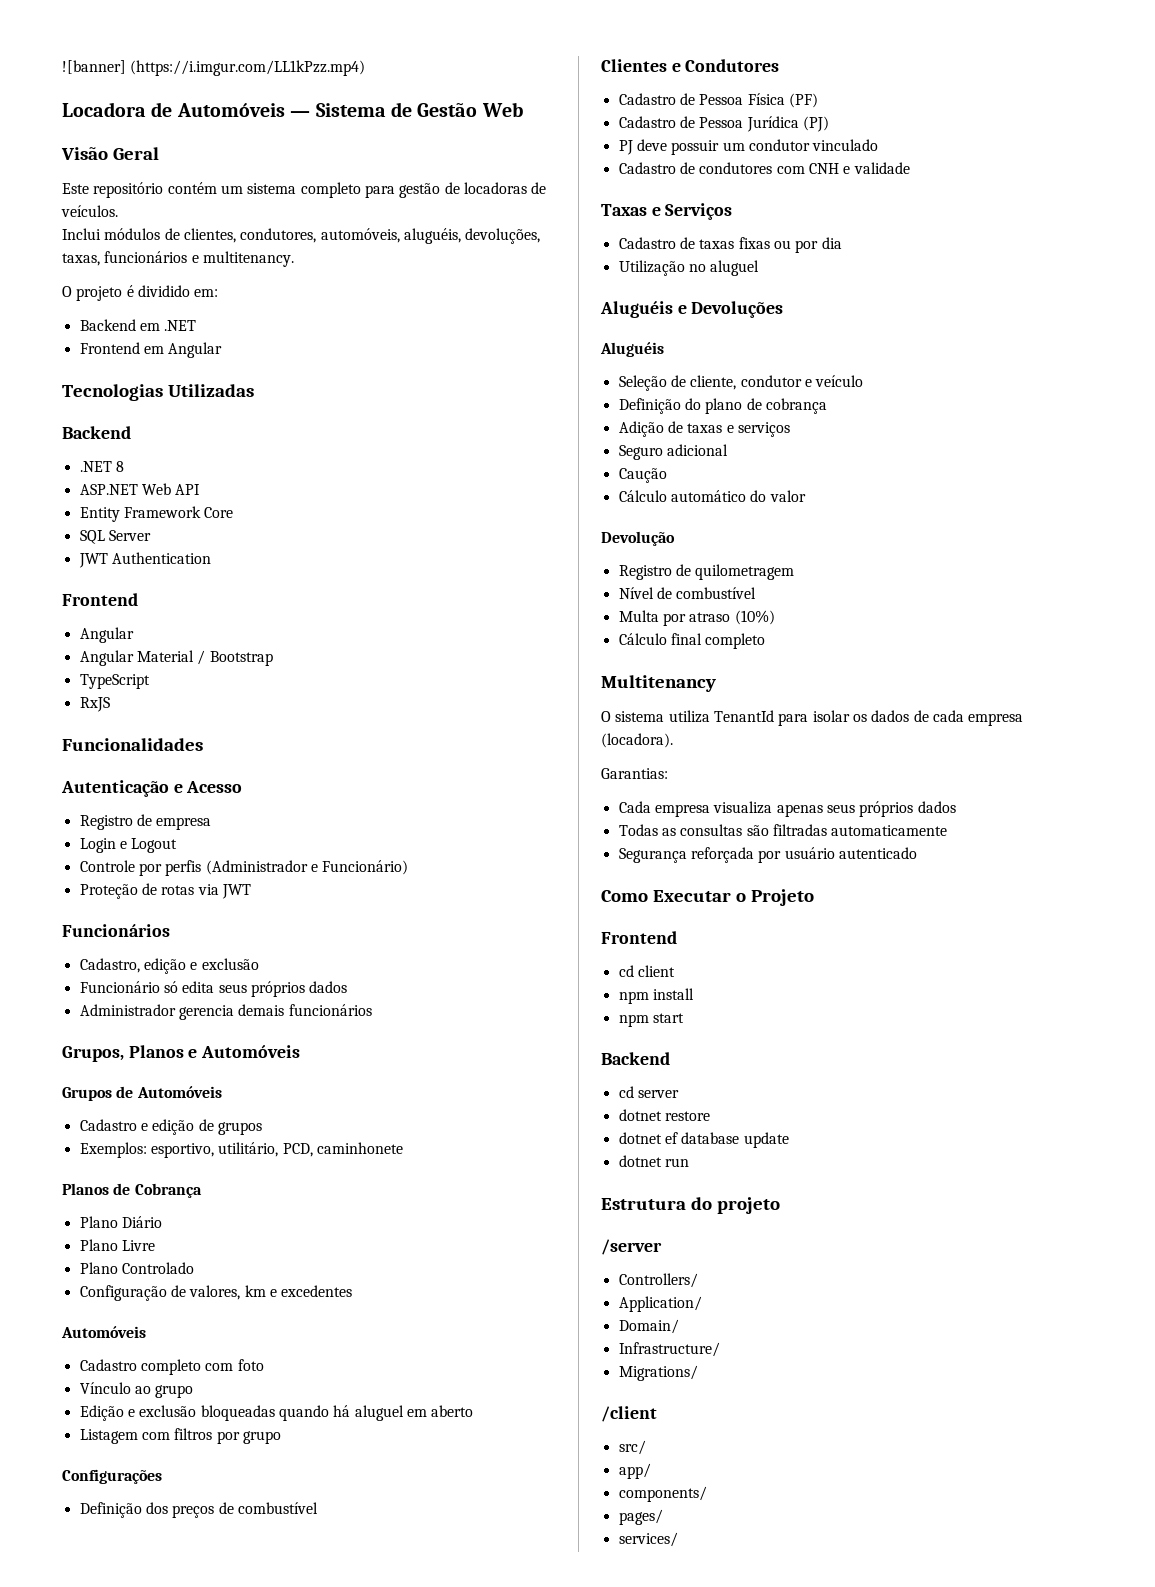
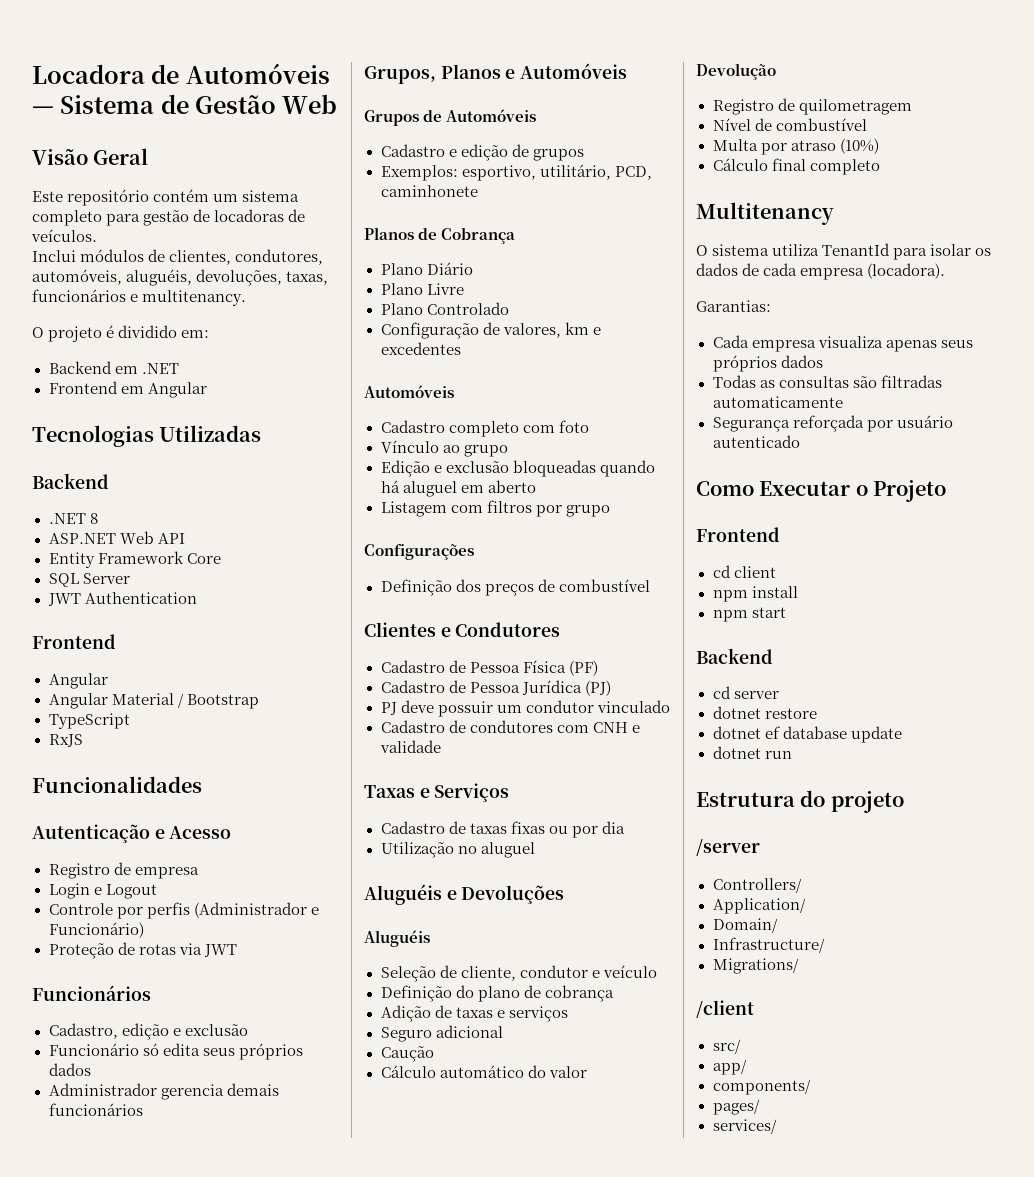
- ![banner] (https://i.imgur.com/LL1kPzz.mp4)

